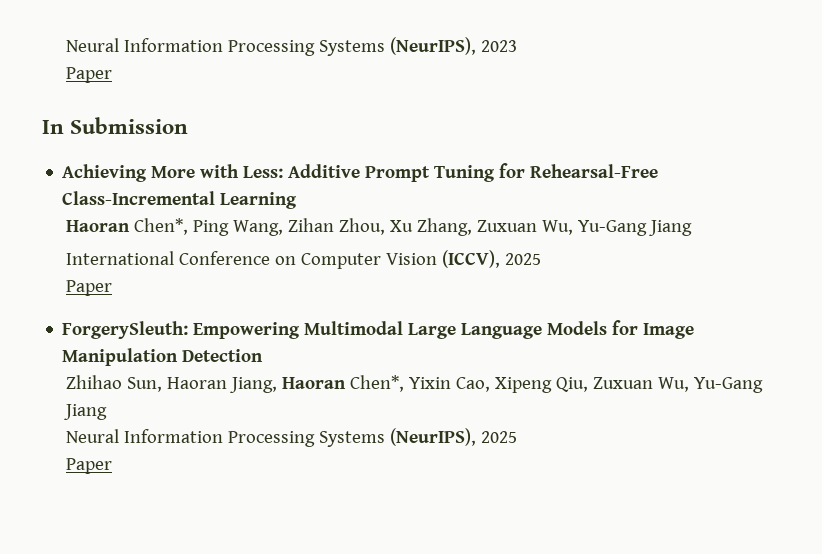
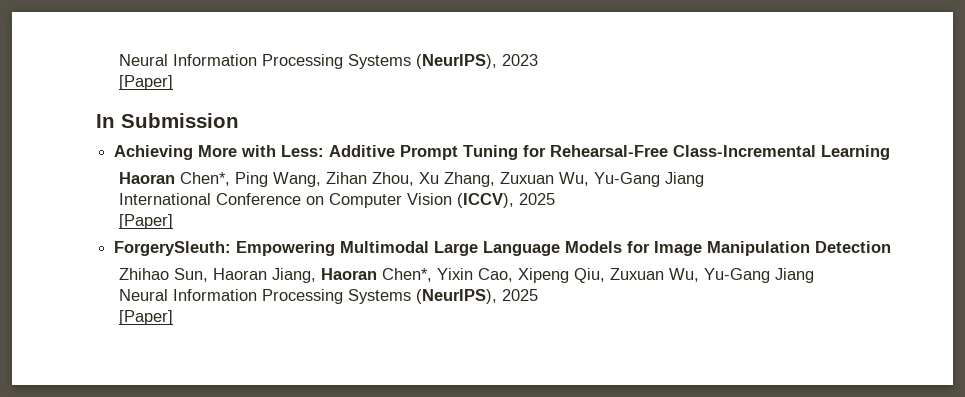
  Neural Information Processing Systems (NeurIPS), 2023
- Paper
+ [Paper]
  International Conference on Computer Vision (ICCV), 2025
- Paper
+ [Paper]
  Neural Information Processing Systems (NeurIPS), 2025
- Paper
+ [Paper]

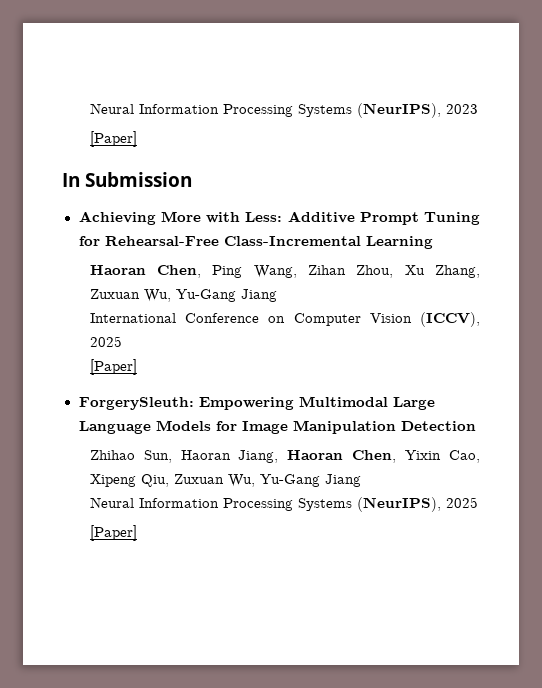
- Haoran Chen*, Ping Wang, Zihan Zhou, Xu Zhang, Zuxuan Wu, Yu-Gang Jiang
+ Haoran Chen, Ping Wang, Zihan Zhou, Xu Zhang, Zuxuan Wu, Yu-Gang Jiang
- Zhihao Sun, Haoran Jiang, Haoran Chen*, Yixin Cao, Xipeng Qiu, Zuxuan Wu, Yu-Gang Jiang
+ Zhihao Sun, Haoran Jiang, Haoran Chen, Yixin Cao, Xipeng Qiu, Zuxuan Wu, Yu-Gang Jiang

